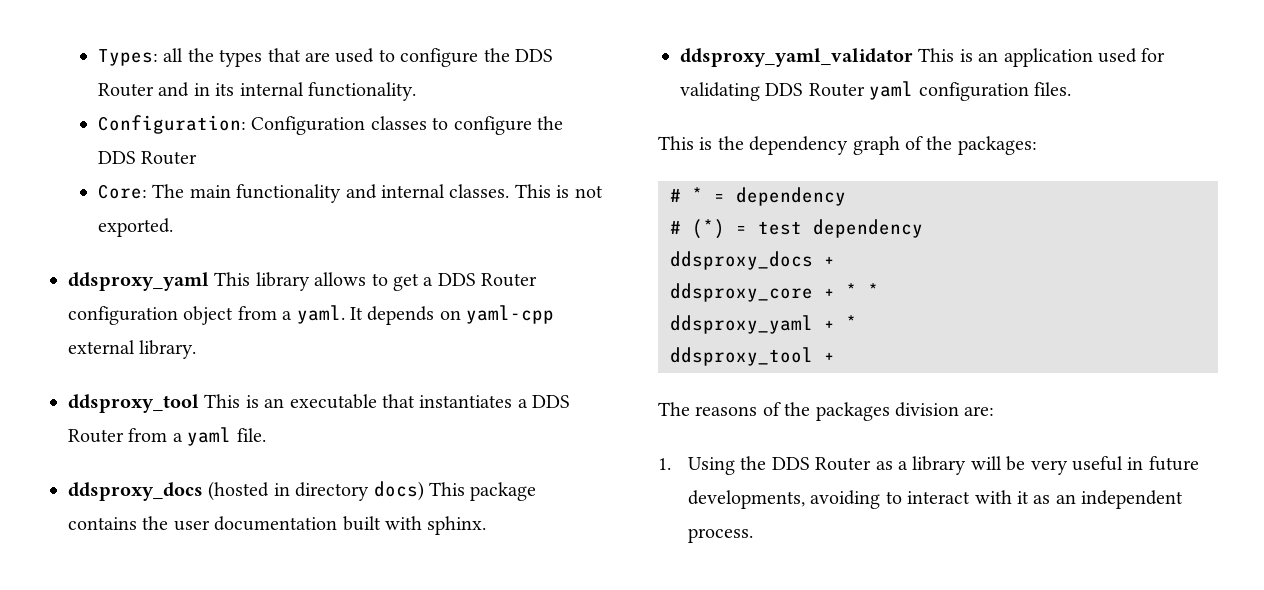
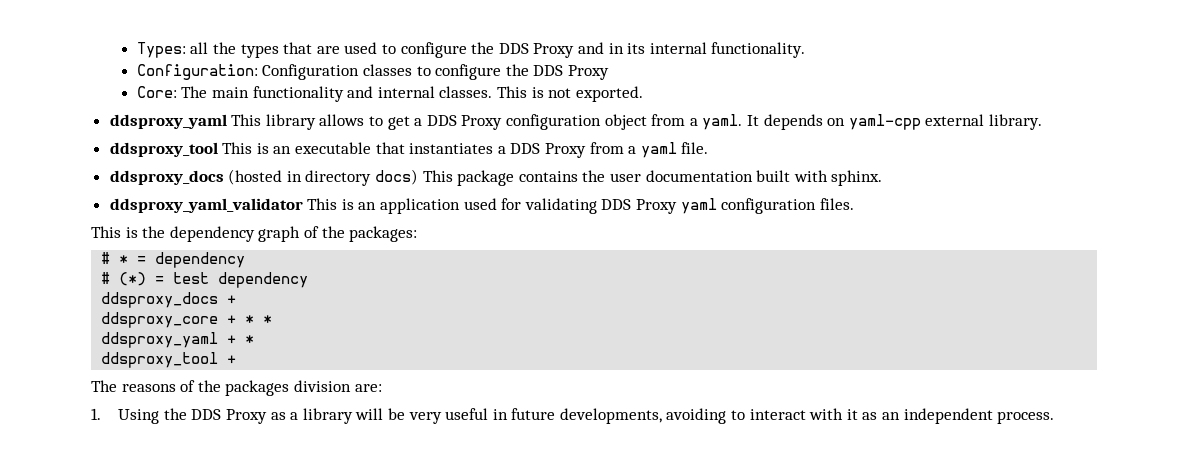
- Types: all the types that are used to configure the DDS Router and in its internal functionality.
+ Types: all the types that are used to configure the DDS Proxy and in its internal functionality.
- Configuration: Configuration classes to configure the DDS Router
+ Configuration: Configuration classes to configure the DDS Proxy
- ddsproxy_yaml This library allows to get a DDS Router configuration object from a yaml.
+ ddsproxy_yaml This library allows to get a DDS Proxy configuration object from a yaml.
- ddsproxy_tool This is an executable that instantiates a DDS Router from a yaml file.
+ ddsproxy_tool This is an executable that instantiates a DDS Proxy from a yaml file.
- ddsproxy_yaml_validator This is an application used for validating DDS Router yaml configuration files.
+ ddsproxy_yaml_validator This is an application used for validating DDS Proxy yaml configuration files.
- 1. Using the DDS Router as a library will be very useful in future developments, avoiding to interact with it as an independent process.
+ 1. Using the DDS Proxy as a library will be very useful in future developments, avoiding to interact with it as an independent process.

